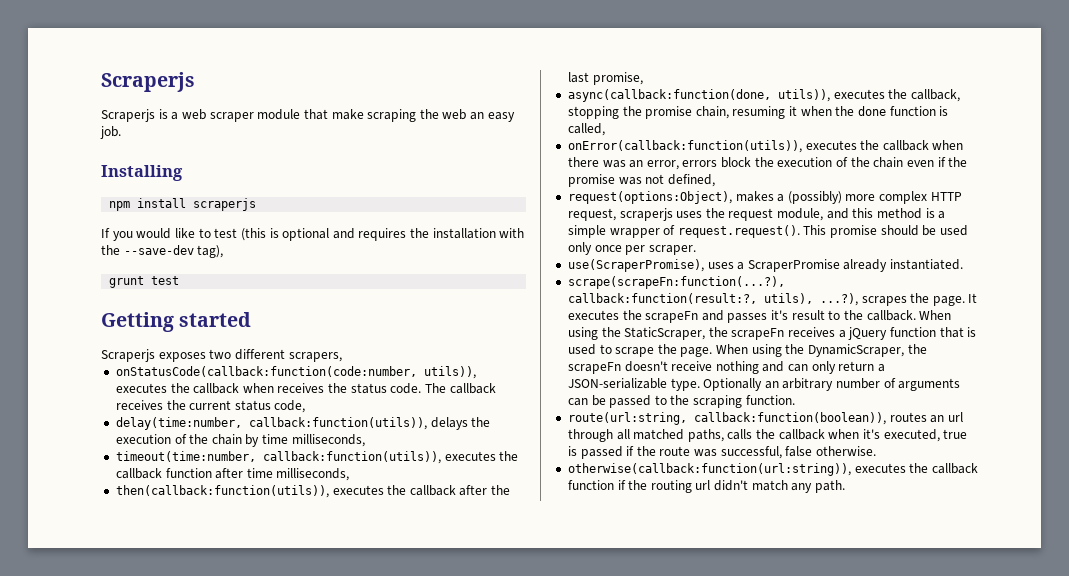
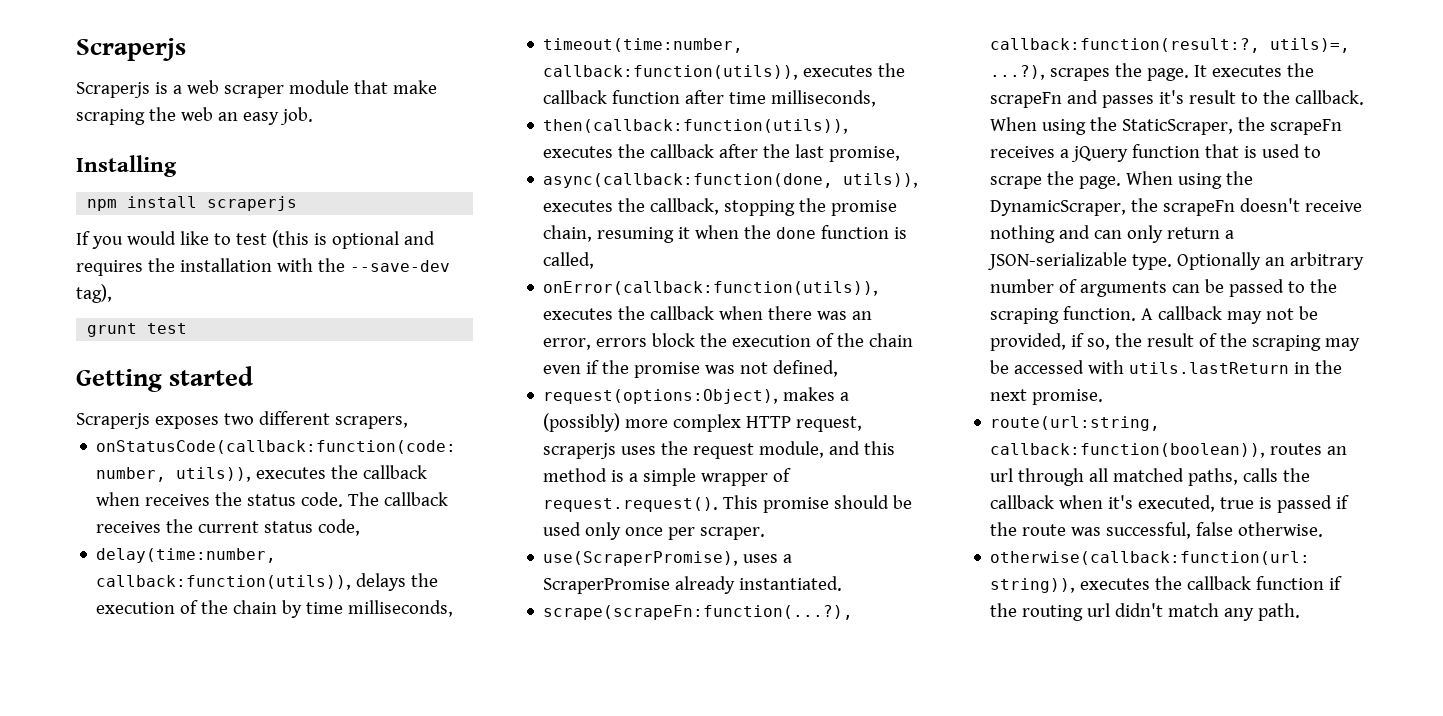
- scrape(scrapeFn:function(...?), callback:function(result:?, utils), ...?), scrapes the page.
+ scrape(scrapeFn:function(...?), callback:function(result:?, utils)=, ...?), scrapes the page.
+ A callback may not be provided, if so, the result of the scraping may be accessed with utils.lastReturn in the next promise.

